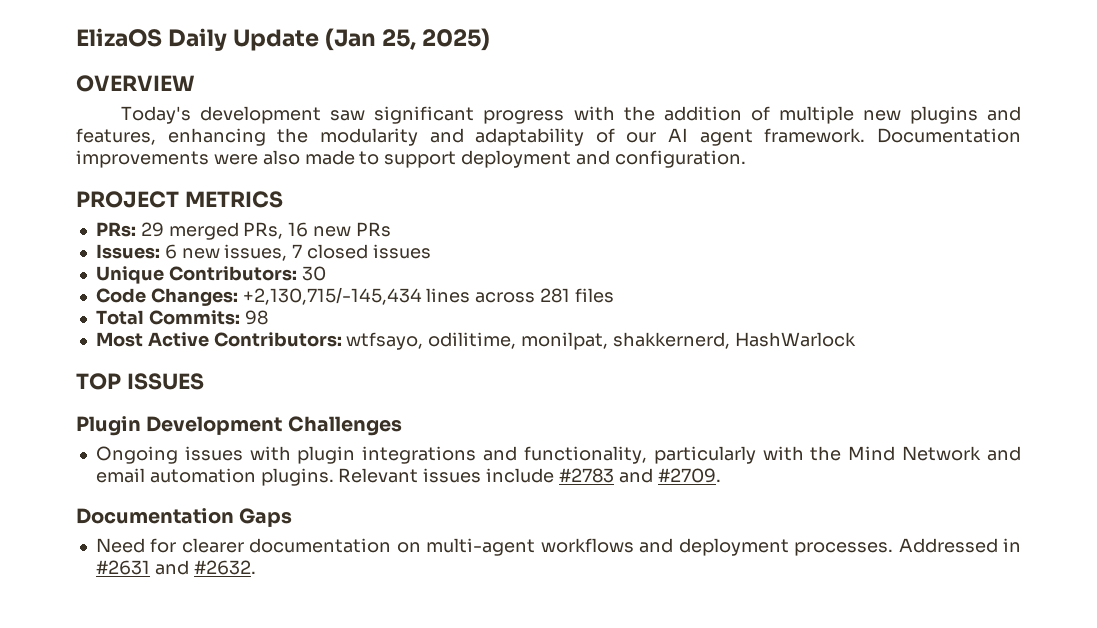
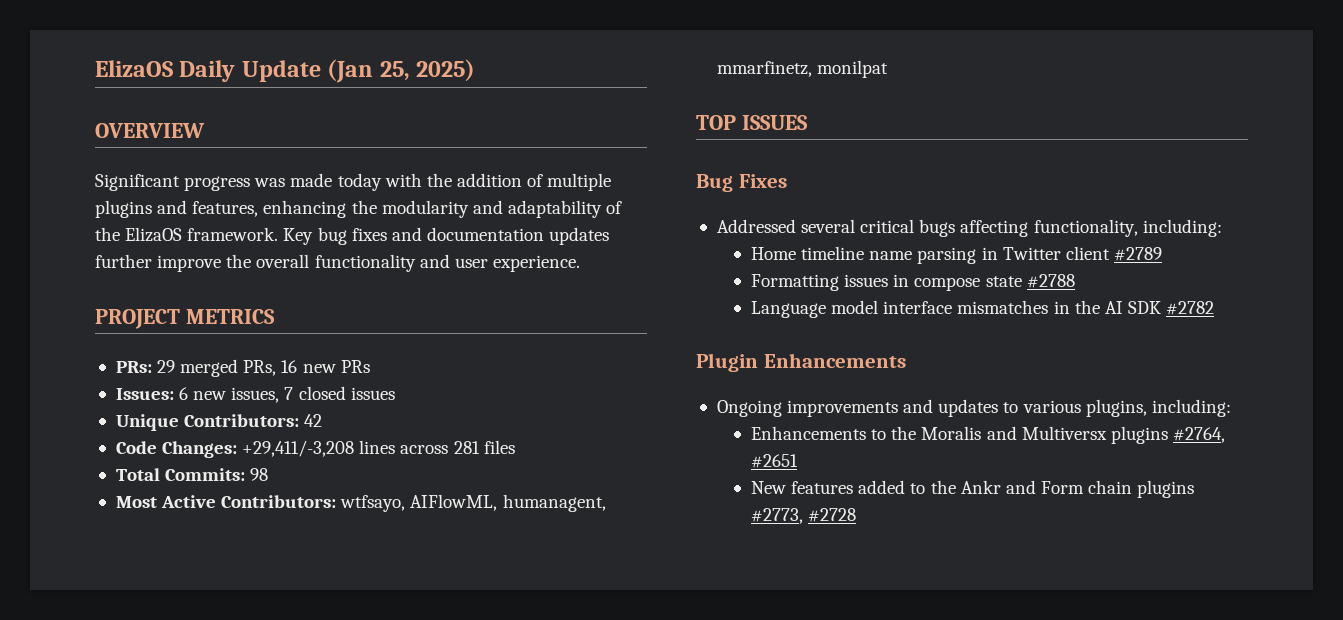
- Today's development saw significant progress with the addition of multiple new plugins and features, enhancing the modularity and adaptability of our AI agent framework. Documentation improvements were also made to support deployment and configuration.
+ Significant progress was made today with the addition of multiple plugins and features, enhancing the modularity and adaptability of the ElizaOS framework. Key bug fixes and documentation updates further improve the overall functionality and user experience.
- Unique Contributors: 30
+ Unique Contributors: 42
- Code Changes: +2,130,715/-145,434 lines across 281 files
+ Code Changes: +29,411/-3,208 lines across 281 files
- Most Active Contributors: wtfsayo, odilitime, monilpat, shakkernerd, HashWarlock
+ Most Active Contributors: wtfsayo, AIFlowML, humanagent, mmarfinetz, monilpat
  TOP ISSUES
+ Bug Fixes
+ Addressed several critical bugs affecting functionality, including:
+ Home timeline name parsing in Twitter client #2789
+ Formatting issues in compose state #2788
+ Language model interface mismatches in the AI SDK #2782
- Plugin Development Challenges
+ Plugin Enhancements
- Ongoing issues with plugin integrations and functionality, particularly with the Mind Network and email automation plugins. Relevant issues include #2783 and #2709.
- Documentation Gaps
- Need for clearer documentation on multi-agent workflows and deployment processes. Addressed in #2631 and #2632.
+ Ongoing improvements and updates to various plugins, including:
+ Enhancements to the Moralis and Multiversx plugins #2764, #2651
+ New features added to the Ankr and Form chain plugins #2773, #2728

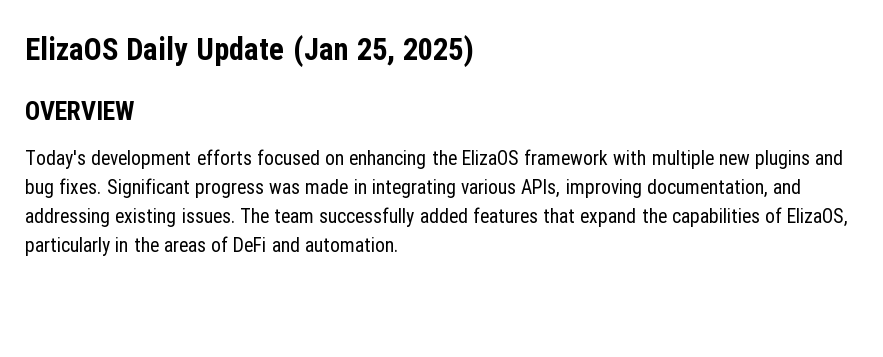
- Significant progress was made today with the addition of multiple plugins and features, enhancing the modularity and adaptability of the ElizaOS framework. Key bug fixes and documentation updates further improve the overall functionality and user experience.
- PROJECT METRICS
- PRs: 29 merged PRs, 16 new PRs
- Issues: 6 new issues, 7 closed issues
- Unique Contributors: 42
- Code Changes: +29,411/-3,208 lines across 281 files
- Total Commits: 98
- Most Active Contributors: wtfsayo, AIFlowML, humanagent, mmarfinetz, monilpat
- TOP ISSUES
- Bug Fixes
- Addressed several critical bugs affecting functionality, including:
- Home timeline name parsing in Twitter client #2789
- Formatting issues in compose state #2788
- Language model interface mismatches in the AI SDK #2782
- Plugin Enhancements
- Ongoing improvements and updates to various plugins, including:
- Enhancements to the Moralis and Multiversx plugins #2764, #2651
- New features added to the Ankr and Form chain plugins #2773, #2728
+ Today's development efforts focused on enhancing the ElizaOS framework with multiple new plugins and bug fixes. Significant progress was made in integrating various APIs, improving documentation, and addressing existing issues. The team successfully added features that expand the capabilities of ElizaOS, particularly in the areas of DeFi and automation.

